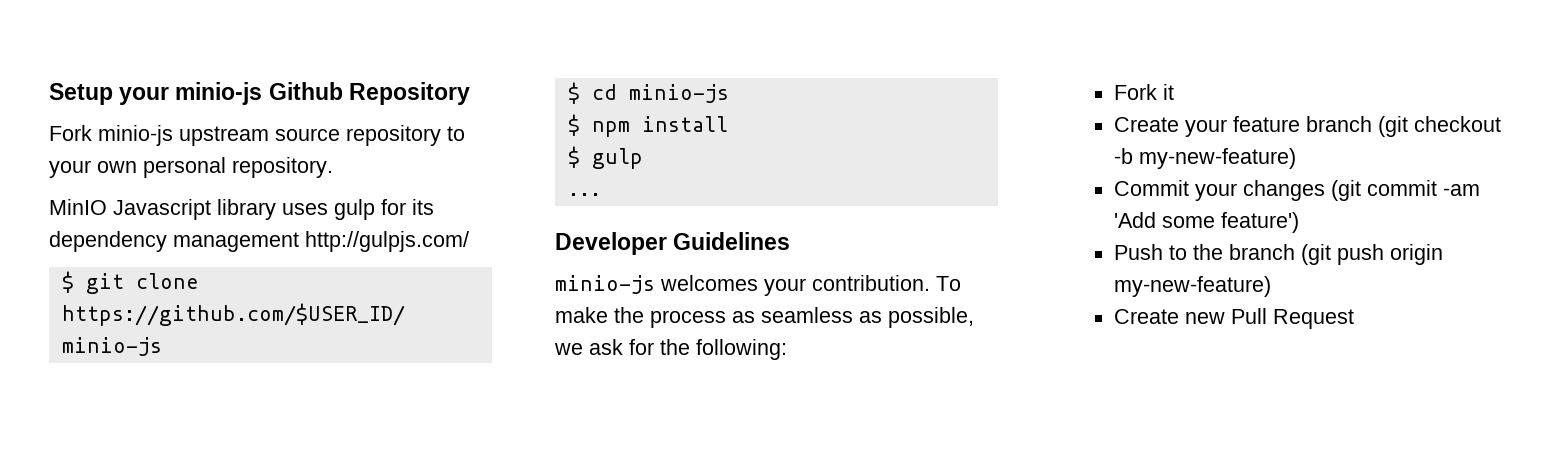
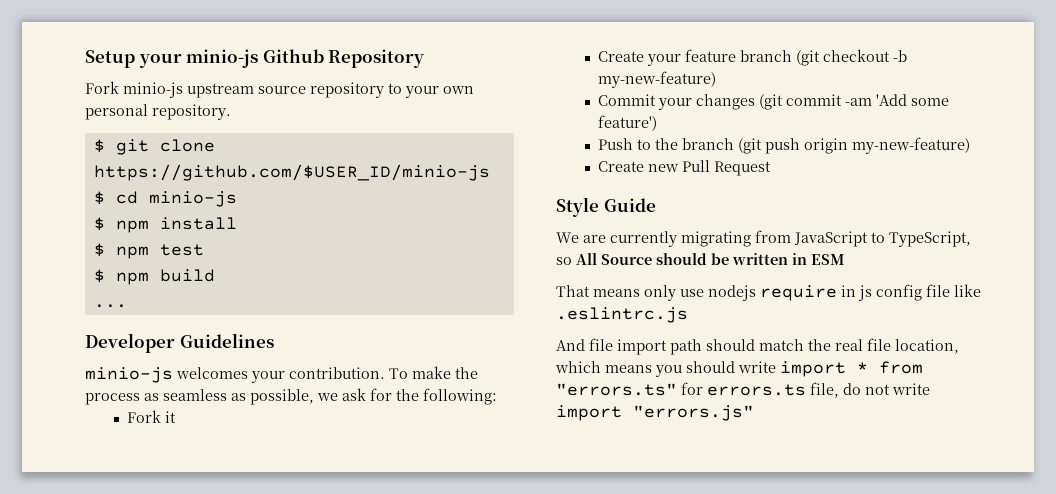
- MinIO Javascript library uses gulp for its dependency management http://gulpjs.com/
- $ gulp
+ $ npm test
+ $ npm build
+ Style Guide
+ We are currently migrating from JavaScript to TypeScript, so All Source should be written in ESM
+ That means only use nodejs require in js config file like .eslintrc.js
+ And file import path should match the real file location, which means you should write import * from "errors.ts" for errors.ts file, do not write import "errors.js"

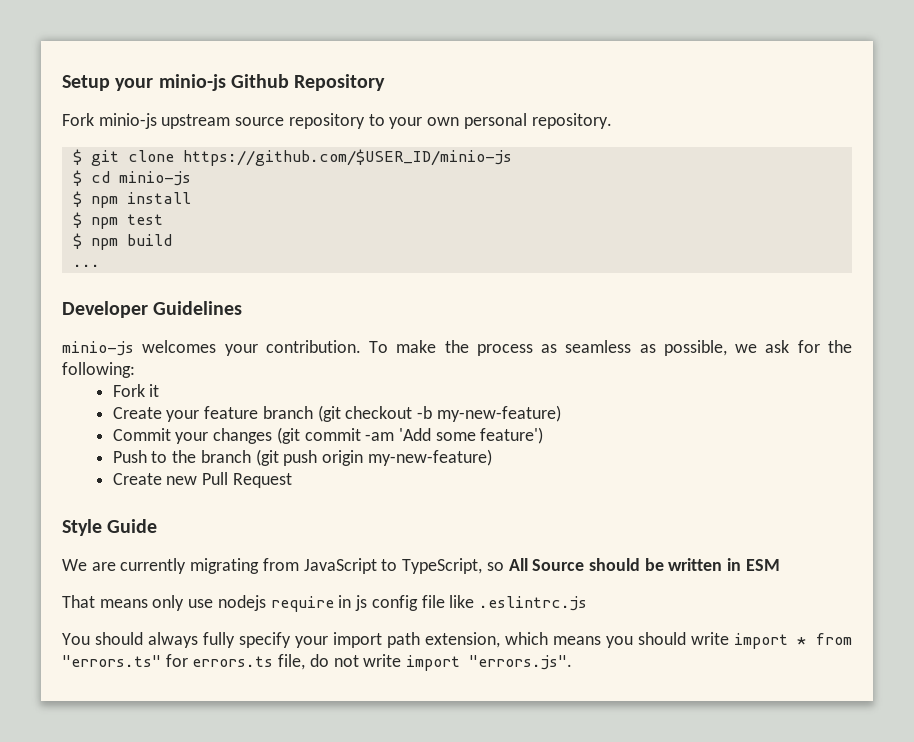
- And file import path should match the real file location, which means you should write import * from "errors.ts" for errors.ts file, do not write import "errors.js"
+ You should always fully specify your import path extension, which means you should write import * from "errors.ts" for errors.ts file, do not write import "errors.js".

